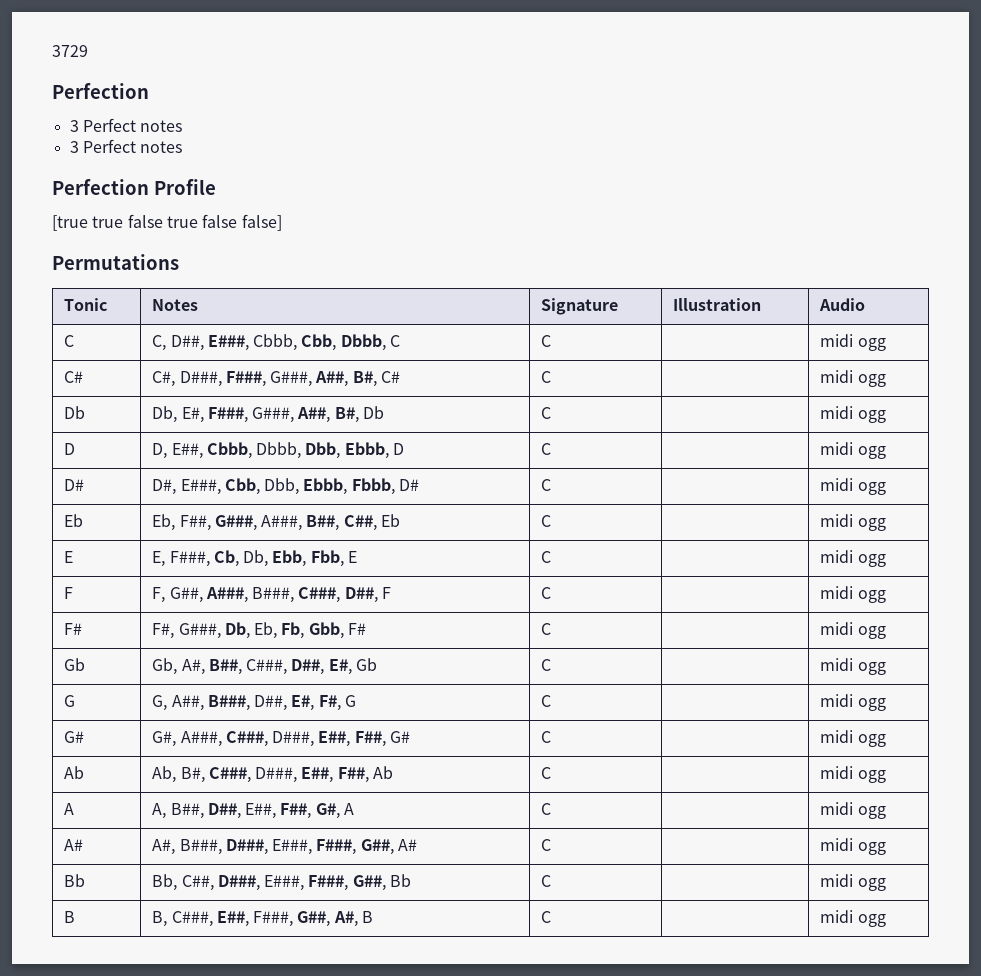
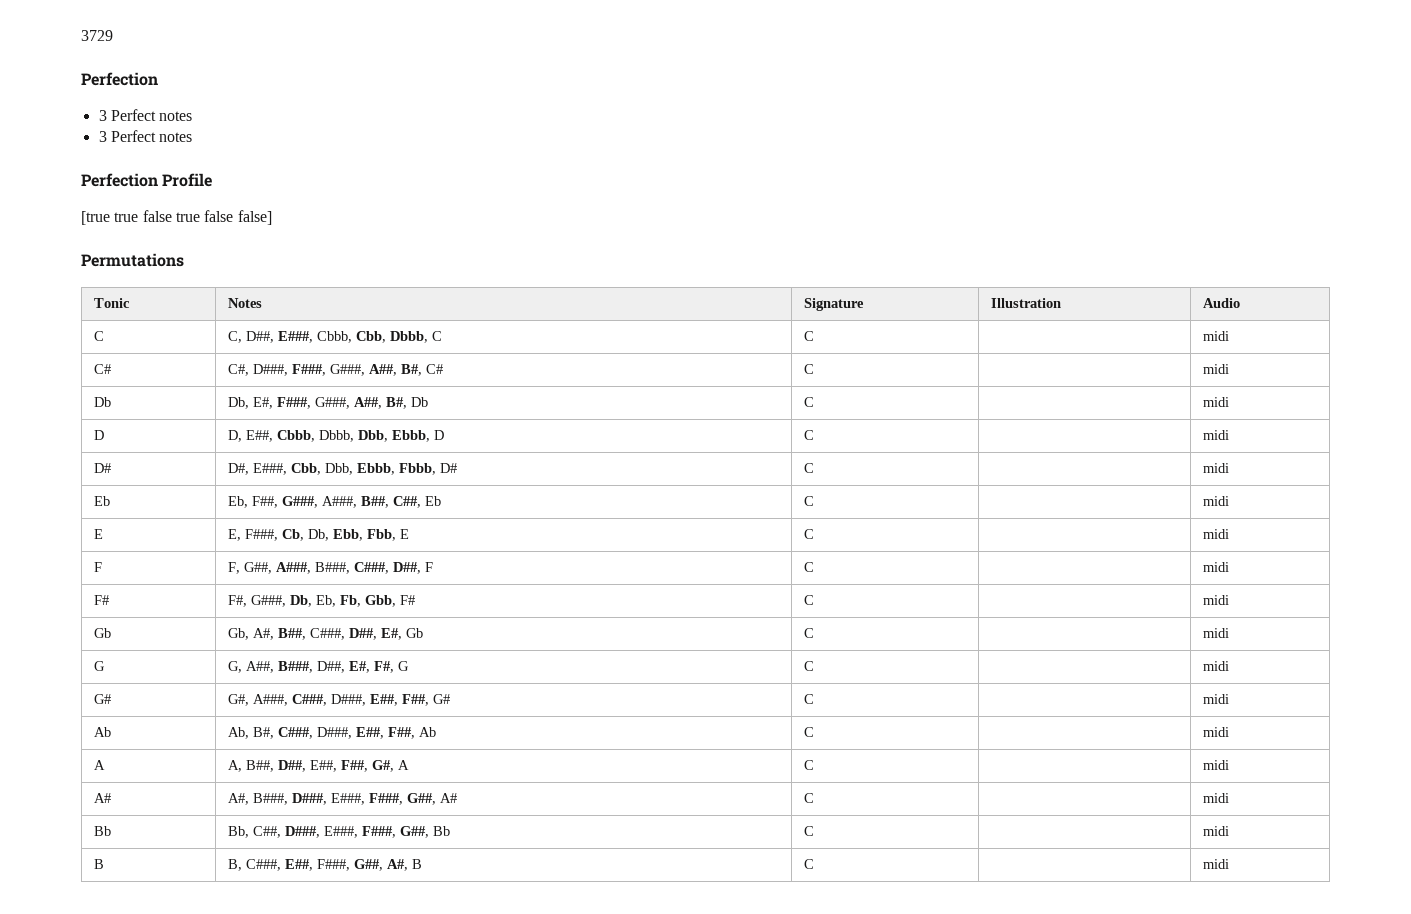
- C | C, D##, E###, Cbbb, Cbb, Dbbb, C | C | | midi ogg
+ C | C, D##, E###, Cbbb, Cbb, Dbbb, C | C | | midi
- C# | C#, D###, F###, G###, A##, B#, C# | C | | midi ogg
+ C# | C#, D###, F###, G###, A##, B#, C# | C | | midi
- Db | Db, E#, F###, G###, A##, B#, Db | C | | midi ogg
+ Db | Db, E#, F###, G###, A##, B#, Db | C | | midi
- D | D, E##, Cbbb, Dbbb, Dbb, Ebbb, D | C | | midi ogg
+ D | D, E##, Cbbb, Dbbb, Dbb, Ebbb, D | C | | midi
- D# | D#, E###, Cbb, Dbb, Ebbb, Fbbb, D# | C | | midi ogg
+ D# | D#, E###, Cbb, Dbb, Ebbb, Fbbb, D# | C | | midi
- Eb | Eb, F##, G###, A###, B##, C##, Eb | C | | midi ogg
+ Eb | Eb, F##, G###, A###, B##, C##, Eb | C | | midi
- E | E, F###, Cb, Db, Ebb, Fbb, E | C | | midi ogg
+ E | E, F###, Cb, Db, Ebb, Fbb, E | C | | midi
- F | F, G##, A###, B###, C###, D##, F | C | | midi ogg
+ F | F, G##, A###, B###, C###, D##, F | C | | midi
- F# | F#, G###, Db, Eb, Fb, Gbb, F# | C | | midi ogg
+ F# | F#, G###, Db, Eb, Fb, Gbb, F# | C | | midi
- Gb | Gb, A#, B##, C###, D##, E#, Gb | C | | midi ogg
+ Gb | Gb, A#, B##, C###, D##, E#, Gb | C | | midi
- G | G, A##, B###, D##, E#, F#, G | C | | midi ogg
+ G | G, A##, B###, D##, E#, F#, G | C | | midi
- G# | G#, A###, C###, D###, E##, F##, G# | C | | midi ogg
+ G# | G#, A###, C###, D###, E##, F##, G# | C | | midi
- Ab | Ab, B#, C###, D###, E##, F##, Ab | C | | midi ogg
+ Ab | Ab, B#, C###, D###, E##, F##, Ab | C | | midi
- A | A, B##, D##, E##, F##, G#, A | C | | midi ogg
+ A | A, B##, D##, E##, F##, G#, A | C | | midi
- A# | A#, B###, D###, E###, F###, G##, A# | C | | midi ogg
+ A# | A#, B###, D###, E###, F###, G##, A# | C | | midi
- Bb | Bb, C##, D###, E###, F###, G##, Bb | C | | midi ogg
+ Bb | Bb, C##, D###, E###, F###, G##, Bb | C | | midi
- B | B, C###, E##, F###, G##, A#, B | C | | midi ogg
+ B | B, C###, E##, F###, G##, A#, B | C | | midi

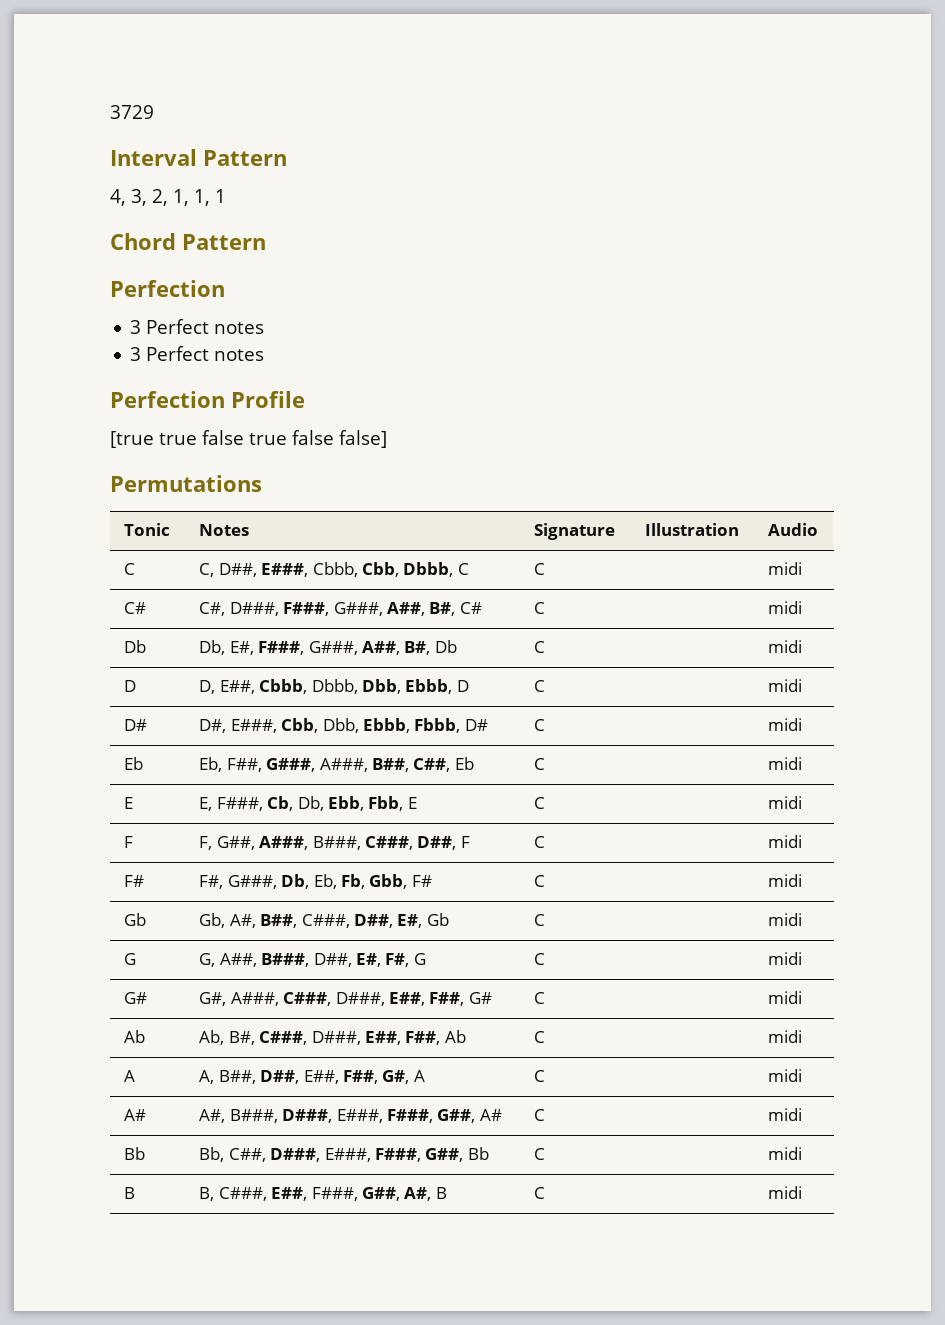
+ Interval Pattern
+ 4, 3, 2, 1, 1, 1
+ Chord Pattern

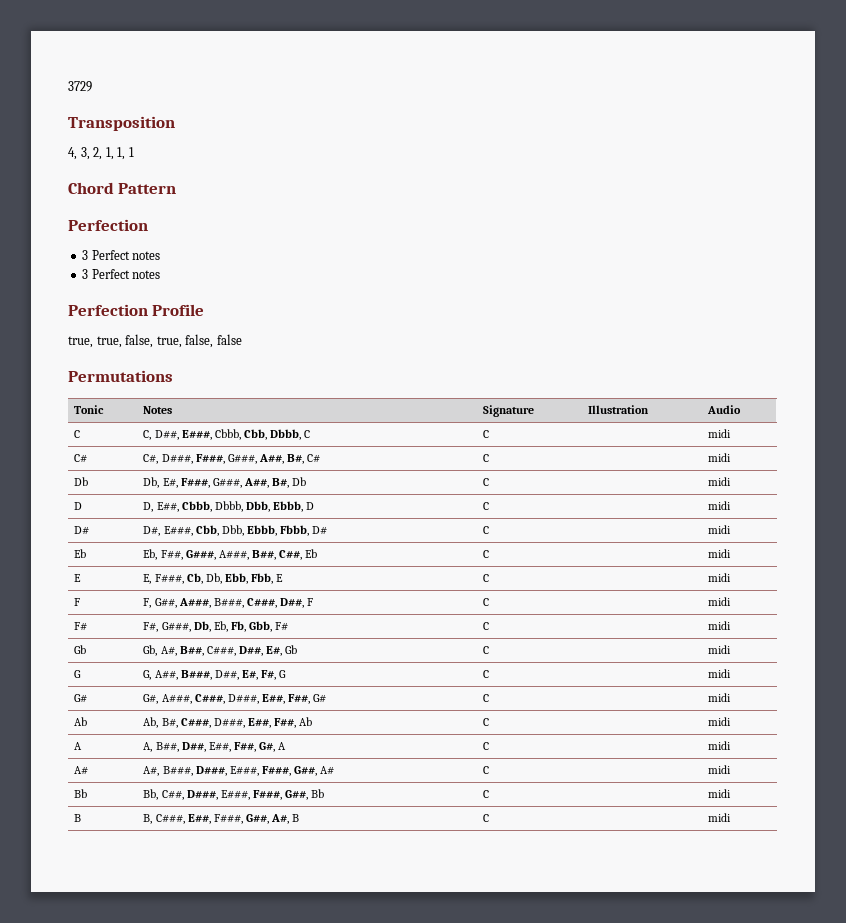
- Interval Pattern
+ Transposition
- [true true false true false false]
+ true, true, false, true, false, false

